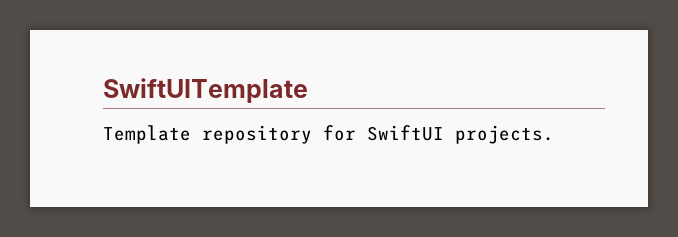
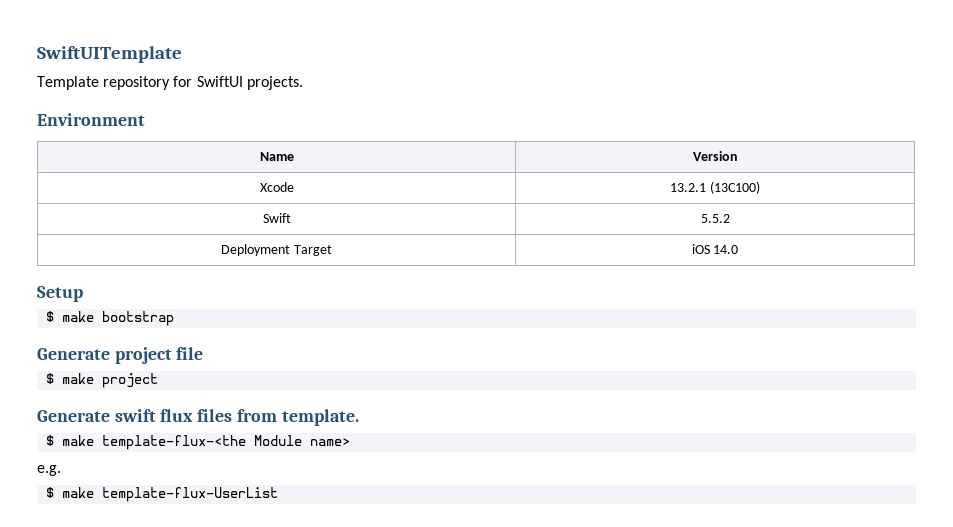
+ Environment
+ Name | Version
+ Xcode | 13.2.1 (13C100)
+ Swift | 5.5.2
+ Deployment Target | iOS 14.0
+ Setup
+ $ make bootstrap
+ Generate project file
+ $ make project
+ Generate swift flux files from template.
+ $ make template-flux-<the Module name>
+ e.g.
+ $ make template-flux-UserList

